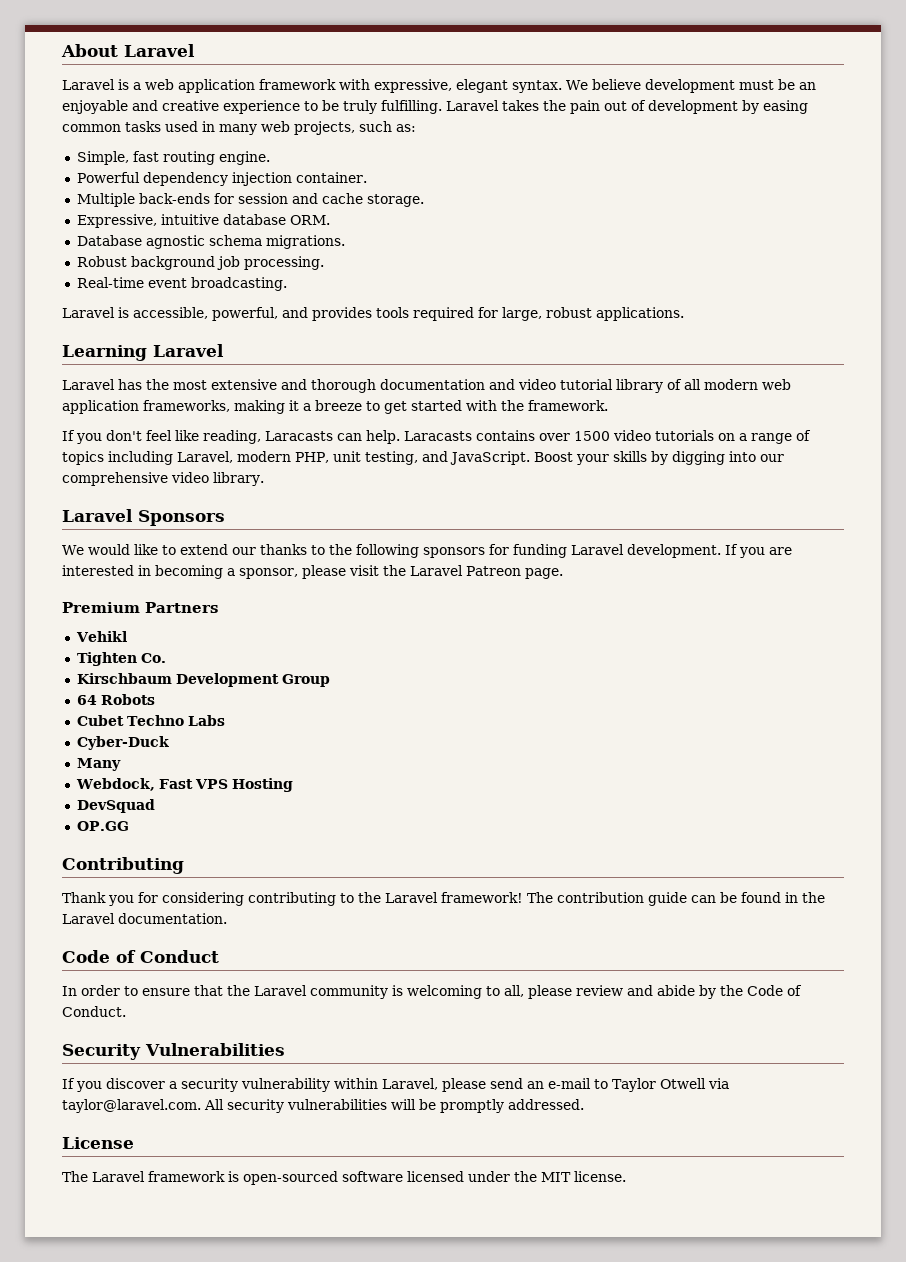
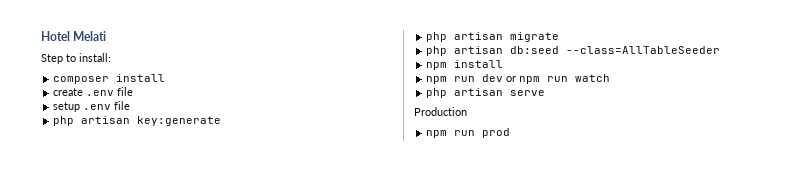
- About Laravel
- Laravel is a web application framework with expressive, elegant syntax. We believe development must be an enjoyable and creative experience to be truly fulfilling. Laravel takes the pain out of development by easing common tasks used in many web projects, such as:
- Simple, fast routing engine.
- Powerful dependency injection container.
- Multiple back-ends for session and cache storage.
- Expressive, intuitive database ORM.
- Database agnostic schema migrations.
- Robust background job processing.
- Real-time event broadcasting.
- Laravel is accessible, powerful, and provides tools required for large, robust applications.
- Learning Laravel
- Laravel has the most extensive and thorough documentation and video tutorial library of all modern web application frameworks, making it a breeze to get started with the framework.
- If you don't feel like reading, Laracasts can help. Laracasts contains over 1500 video tutorials on a range of topics including Laravel, modern PHP, unit testing, and JavaScript. Boost your skills by digging into our comprehensive video library.
- Laravel Sponsors
- We would like to extend our thanks to the following sponsors for funding Laravel development. If you are interested in becoming a sponsor, please visit the Laravel Patreon page.
- Premium Partners
- Vehikl
- Tighten Co.
- Kirschbaum Development Group
- 64 Robots
- Cubet Techno Labs
- Cyber-Duck
- Many
- Webdock, Fast VPS Hosting
- DevSquad
- OP.GG
- Contributing
- Thank you for considering contributing to the Laravel framework! The contribution guide can be found in the Laravel documentation.
- Code of Conduct
- In order to ensure that the Laravel community is welcoming to all, please review and abide by the Code of Conduct.
- Security Vulnerabilities
- If you discover a security vulnerability within Laravel, please send an e-mail to Taylor Otwell via taylor@laravel.com. All security vulnerabilities will be promptly addressed.
- License
- The Laravel framework is open-sourced software licensed under the MIT license.
+ Hotel Melati
+ Step to install:
+ composer install
+ create .env file
+ setup .env file
+ php artisan key:generate
+ php artisan migrate
+ php artisan db:seed --class=AllTableSeeder
+ npm install
+ npm run dev or npm run watch
+ php artisan serve
+ Production
+ npm run prod

